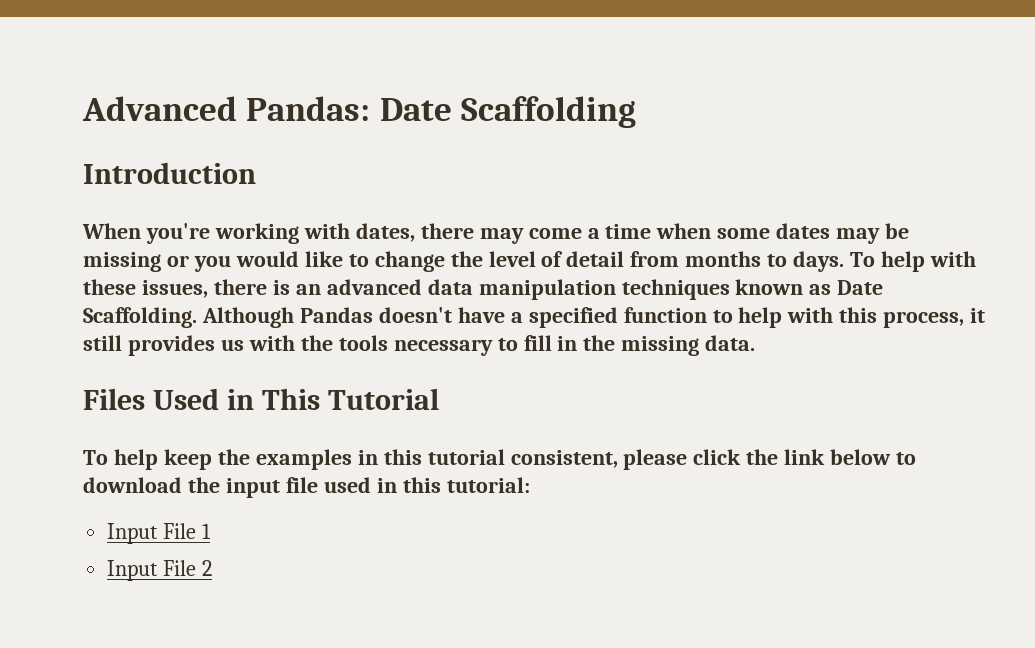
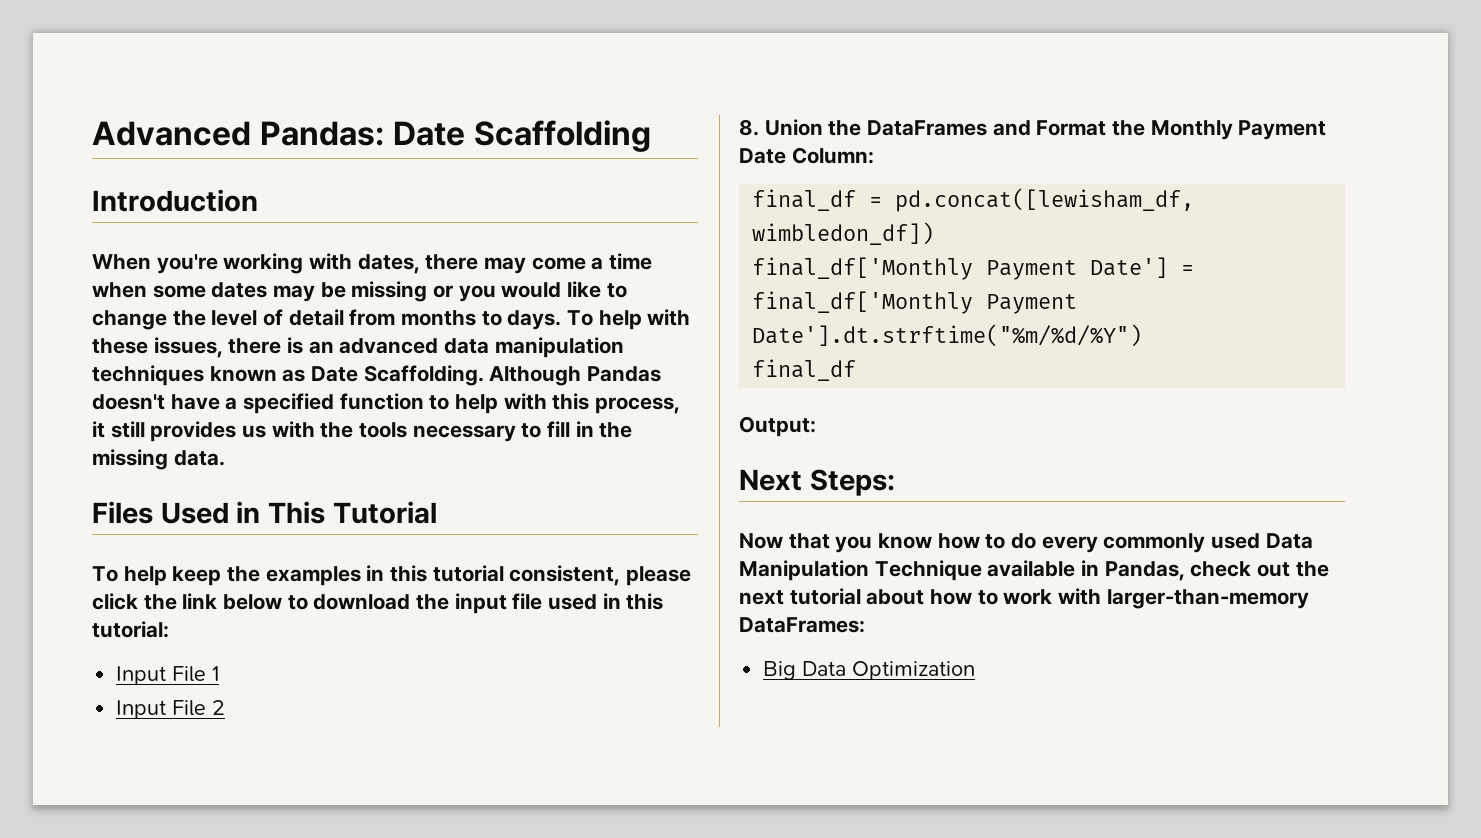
+ 8. Union the DataFrames and Format the Monthly Payment Date Column:
+ final_df = pd.concat([lewisham_df, wimbledon_df])
+ final_df['Monthly Payment Date'] = final_df['Monthly Payment Date'].dt.strftime("%m/%d/%Y")
+ final_df
+ Output:
+ Next Steps:
+ Now that you know how to do every commonly used Data Manipulation Technique available in Pandas, check out the next tutorial about how to work with larger-than-memory DataFrames:
+ Big Data Optimization

